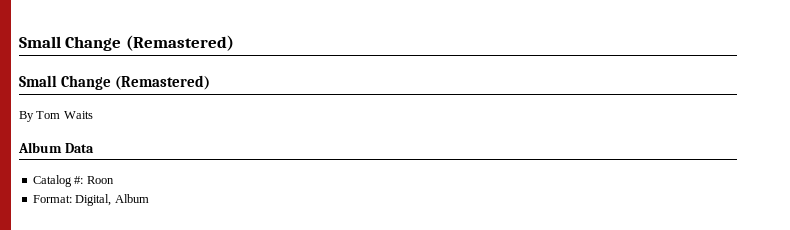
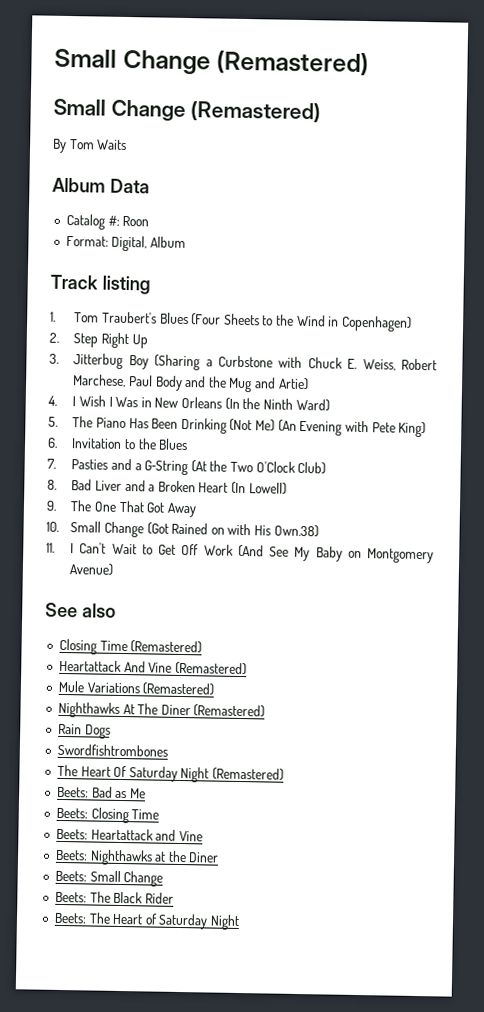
+ Track listing
+ 1. Tom Traubert's Blues (Four Sheets to the Wind in Copenhagen)
+ 2. Step Right Up
+ 3. Jitterbug Boy (Sharing a Curbstone with Chuck E. Weiss, Robert Marchese, Paul Body and the Mug and Artie)
+ 4. I Wish I Was in New Orleans (In the Ninth Ward)
+ 5. The Piano Has Been Drinking (Not Me) (An Evening with Pete King)
+ 6. Invitation to the Blues
+ 7. Pasties and a G‐String (At the Two O'Clock Club)
+ 8. Bad Liver and a Broken Heart (In Lowell)
+ 9. The One That Got Away
+ 10. Small Change (Got Rained on with His Own.38)
+ 11. I Can't Wait to Get Off Work (And See My Baby on Montgomery Avenue)
+ See also
+ Closing Time (Remastered)
+ Heartattack And Vine (Remastered)
+ Mule Variations (Remastered)
+ Nighthawks At The Diner (Remastered)
+ Rain Dogs
+ Swordfishtrombones
+ The Heart Of Saturday Night (Remastered)
+ Beets: Bad as Me
+ Beets: Closing Time
+ Beets: Heartattack and Vine
+ Beets: Nighthawks at the Diner
+ Beets: Small Change
+ Beets: The Black Rider
+ Beets: The Heart of Saturday Night

